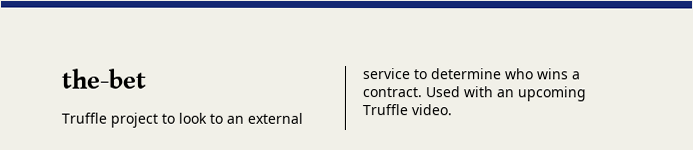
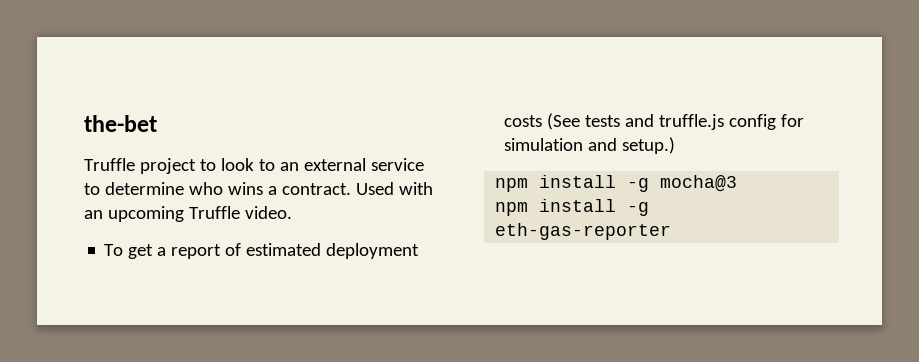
+ To get a report of estimated deployment costs (See tests and truffle.js config for simulation and setup.)
+ npm install -g mocha@3
+ npm install -g eth-gas-reporter

